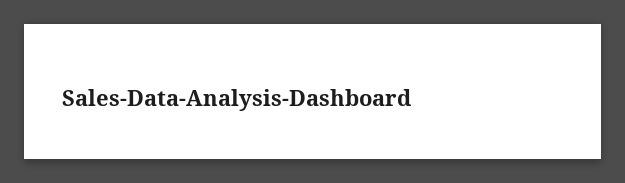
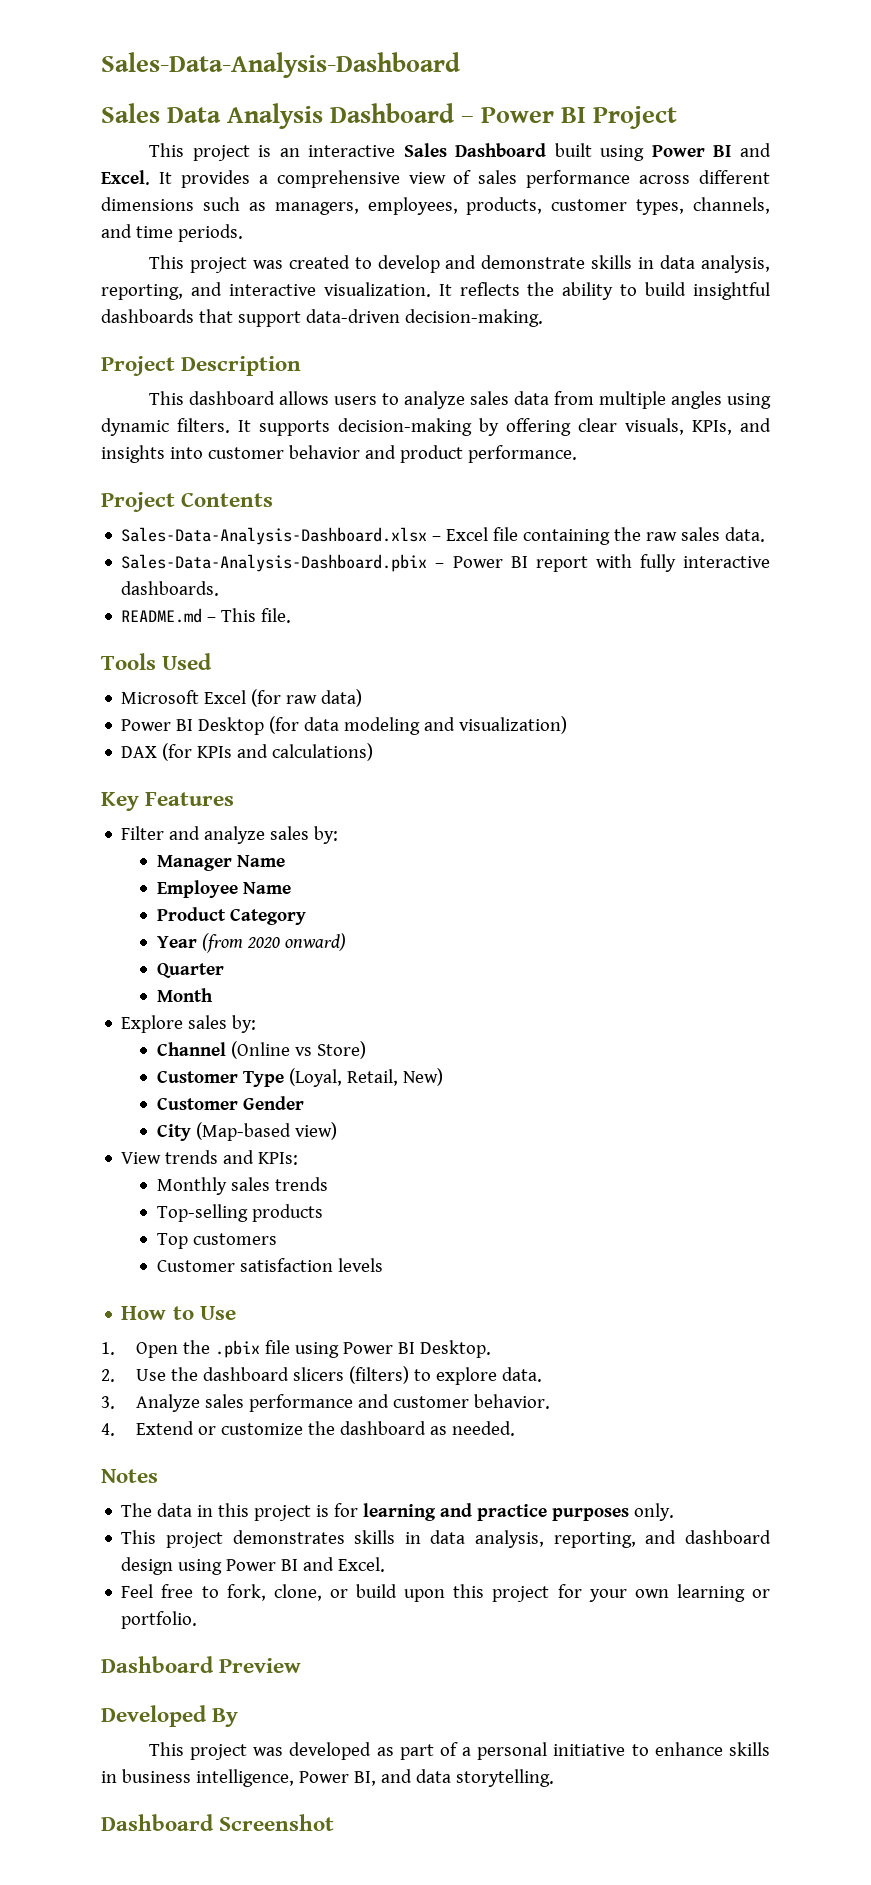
+ Sales Data Analysis Dashboard – Power BI Project
+ This project is an interactive Sales Dashboard built using Power BI and Excel. It provides a comprehensive view of sales performance across different dimensions such as managers, employees, products, customer types, channels, and time periods.
+ This project was created to develop and demonstrate skills in data analysis, reporting, and interactive visualization. It reflects the ability to build insightful dashboards that support data-driven decision-making.
+ Project Description
+ This dashboard allows users to analyze sales data from multiple angles using dynamic filters. It supports decision-making by offering clear visuals, KPIs, and insights into customer behavior and product performance.
+ Project Contents
+ Sales-Data-Analysis-Dashboard.xlsx – Excel file containing the raw sales data.
+ Sales-Data-Analysis-Dashboard.pbix – Power BI report with fully interactive dashboards.
+ README.md – This file.
+ Tools Used
+ Microsoft Excel (for raw data)
+ Power BI Desktop (for data modeling and visualization)
+ DAX (for KPIs and calculations)
+ Key Features
+ Filter and analyze sales by:
+ Manager Name
+ Employee Name
+ Product Category
+ Year (from 2020 onward)
+ Quarter
+ Month
+ Explore sales by:
+ Channel (Online vs Store)
+ Customer Type (Loyal, Retail, New)
+ Customer Gender
+ City (Map-based view)
+ View trends and KPIs:
+ Monthly sales trends
+ Top-selling products
+ Top customers
+ Customer satisfaction levels
+ How to Use
+ 1. Open the .pbix file using Power BI Desktop.
+ 2. Use the dashboard slicers (filters) to explore data.
+ 3. Analyze sales performance and customer behavior.
+ 4. Extend or customize the dashboard as needed.
+ Notes
+ The data in this project is for learning and practice purposes only.
+ This project demonstrates skills in data analysis, reporting, and dashboard design using Power BI and Excel.
+ Feel free to fork, clone, or build upon this project for your own learning or portfolio.
+ Dashboard Preview
+ Developed By
+ This project was developed as part of a personal initiative to enhance skills in business intelligence, Power BI, and data storytelling.
+ Dashboard Screenshot

